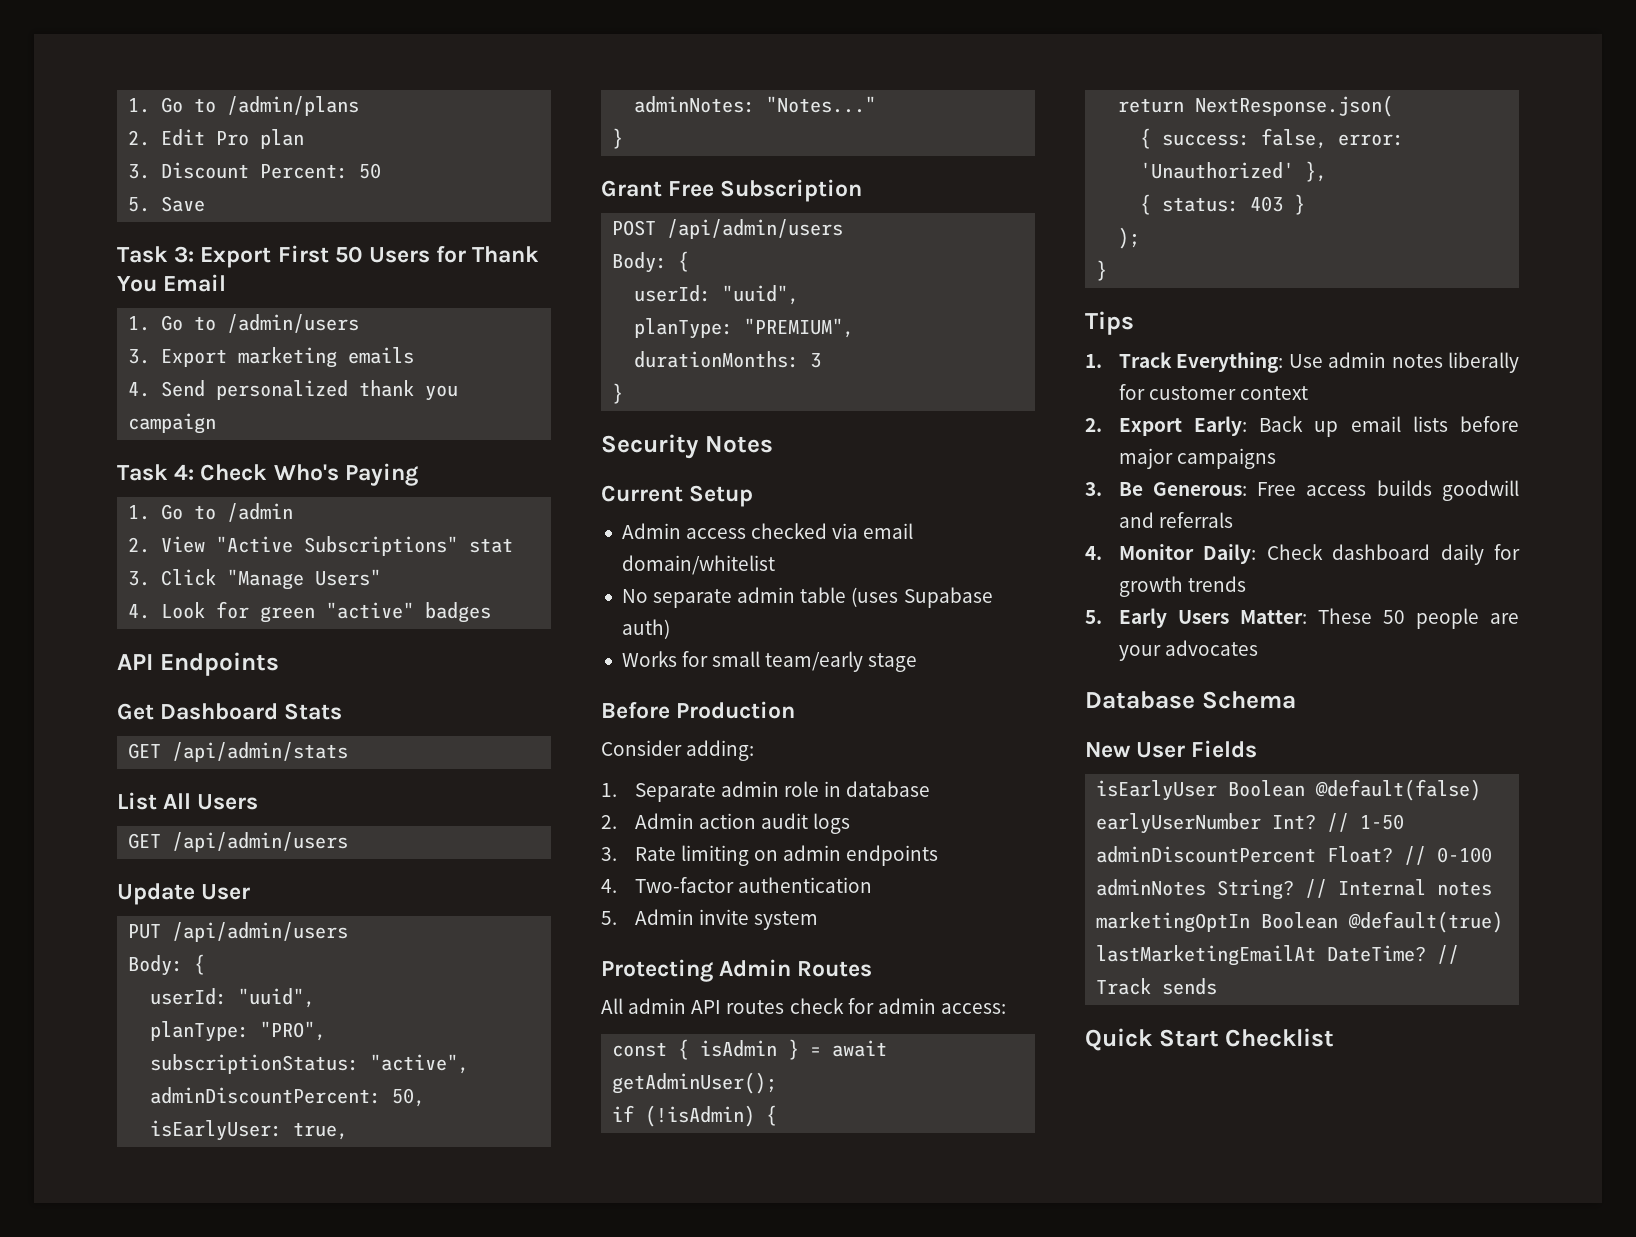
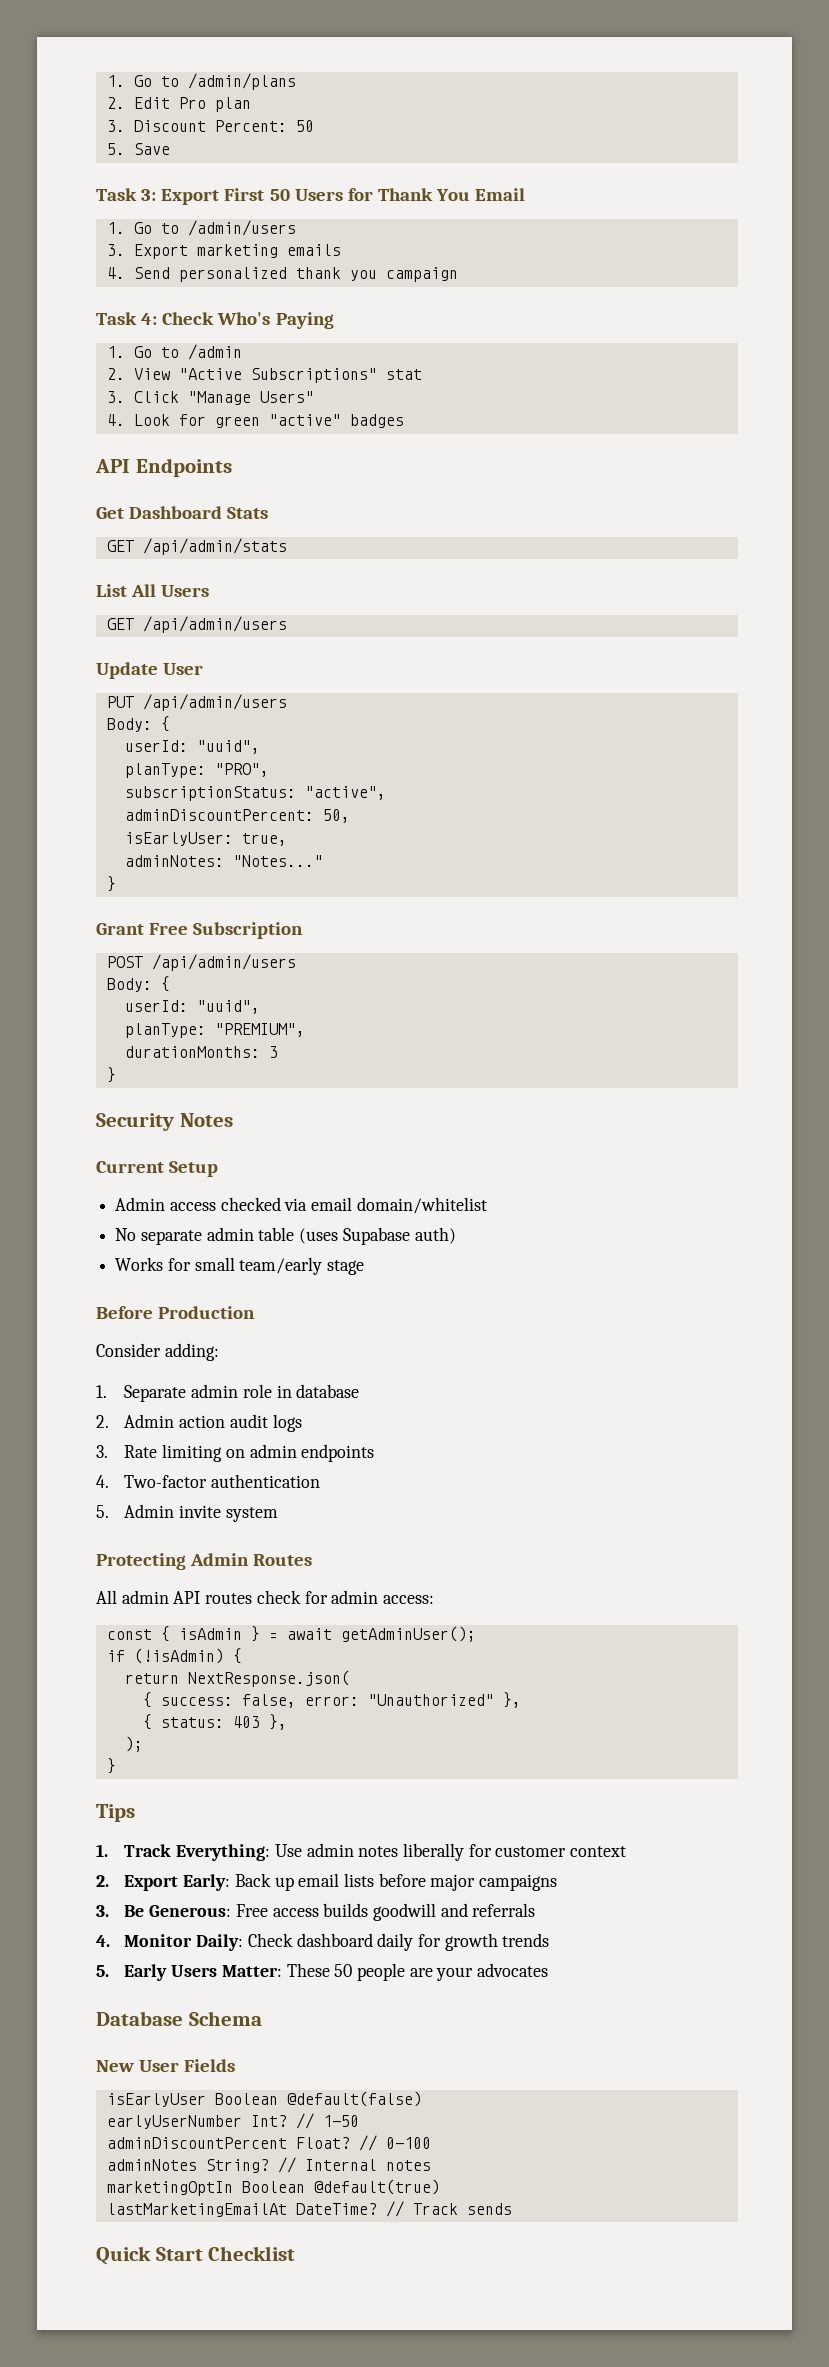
- { success: false, error: 'Unauthorized' },
+ { success: false, error: "Unauthorized" },
- { status: 403 }
+ { status: 403 },

